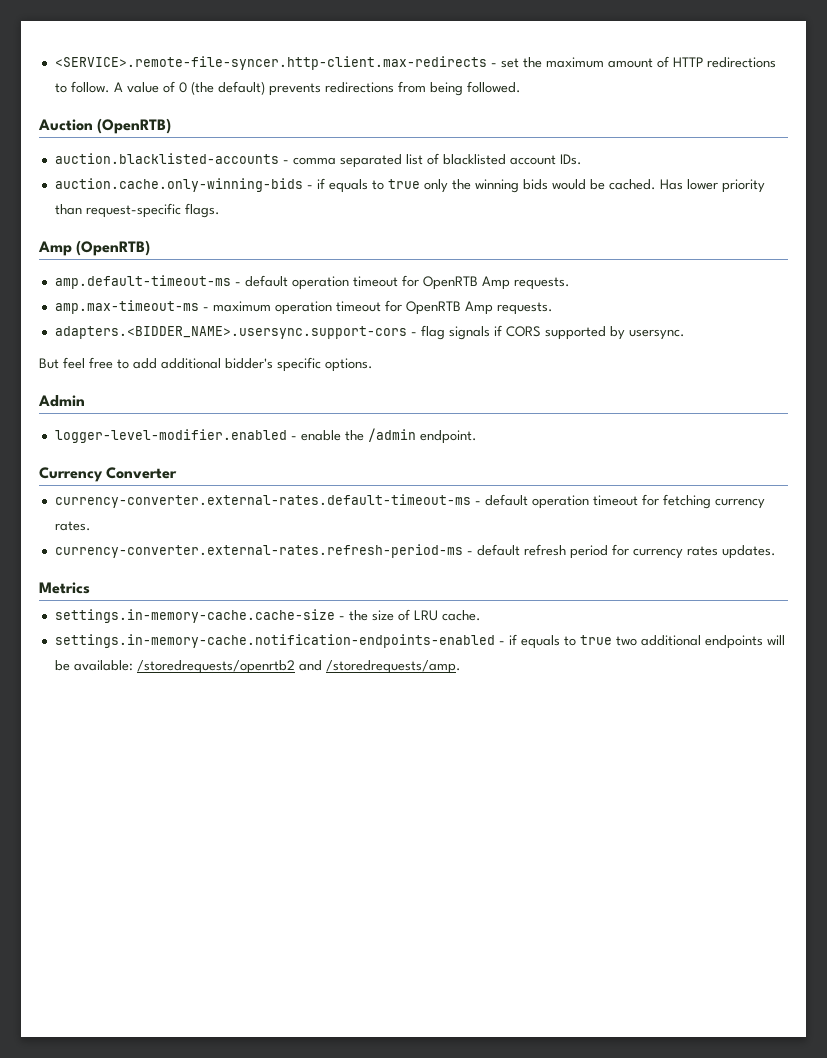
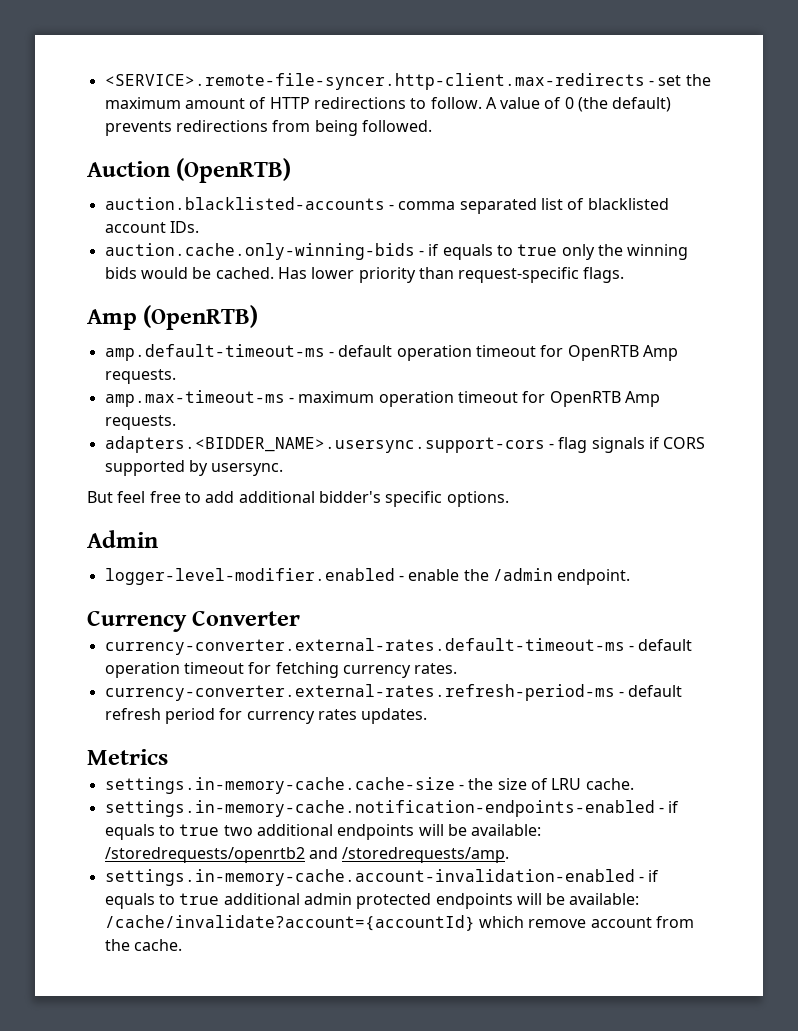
+ settings.in-memory-cache.account-invalidation-enabled - if equals to true additional admin protected endpoints will be available: /cache/invalidate?account={accountId} which remove account from the cache.

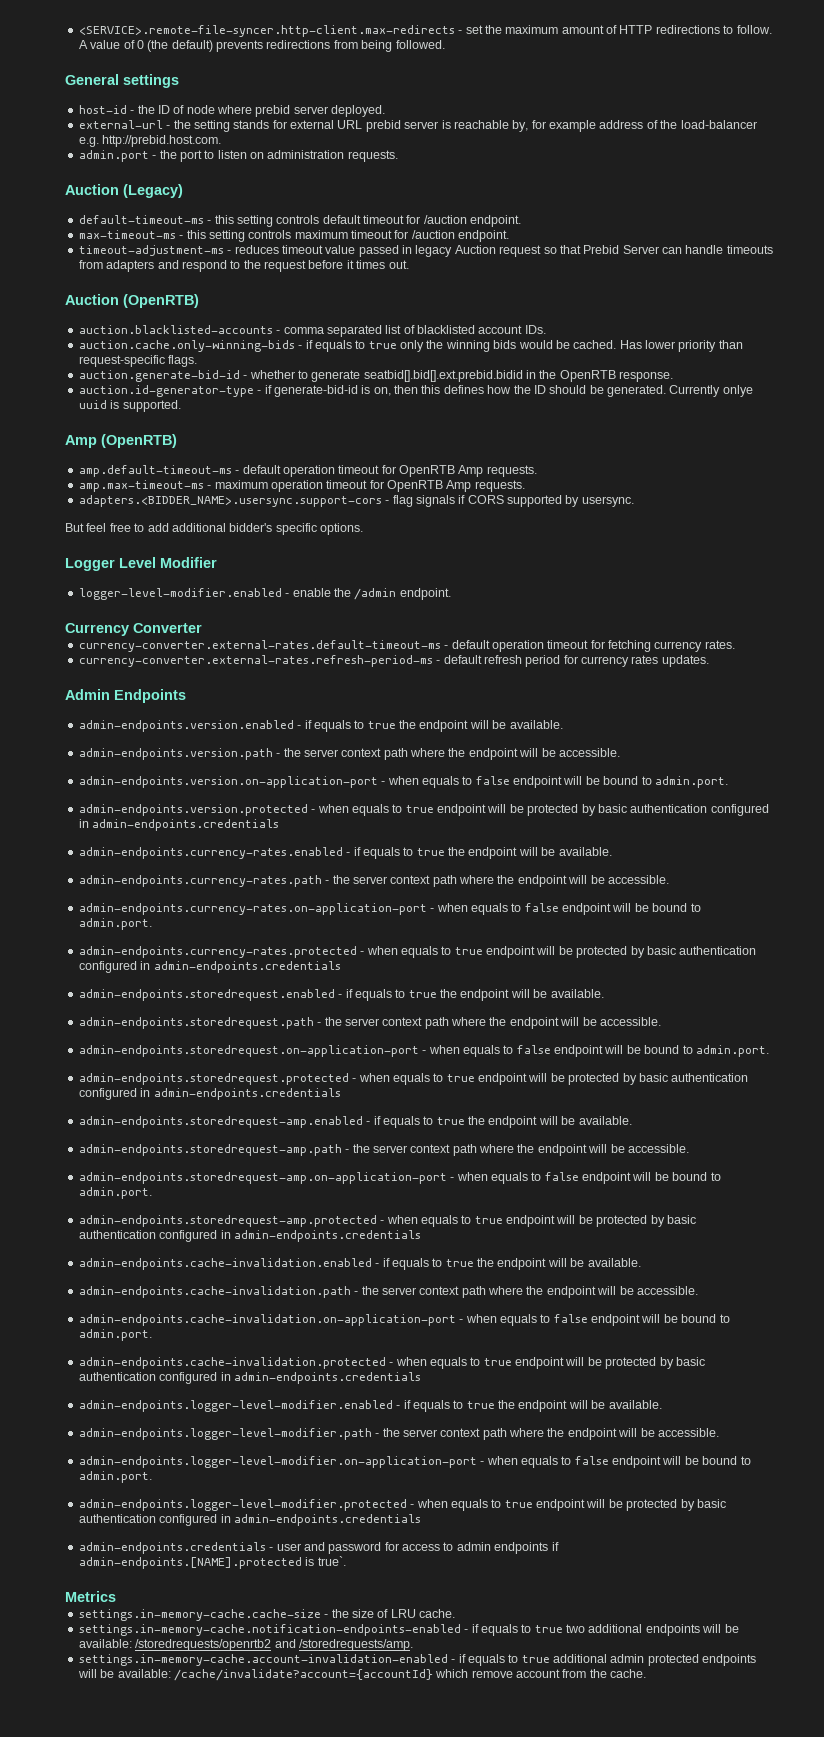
+ General settings
+ host-id - the ID of node where prebid server deployed.
+ external-url - the setting stands for external URL prebid server is reachable by, for example address of the load-balancer e.g. http://prebid.host.com.
+ admin.port - the port to listen on administration requests.
+ Auction (Legacy)
+ default-timeout-ms - this setting controls default timeout for /auction endpoint.
+ max-timeout-ms - this setting controls maximum timeout for /auction endpoint.
+ timeout-adjustment-ms - reduces timeout value passed in legacy Auction request so that Prebid Server can handle timeouts from adapters and respond to the request before it times out.
+ auction.generate-bid-id - whether to generate seatbid[].bid[].ext.prebid.bidid in the OpenRTB response.
+ auction.id-generator-type - if generate-bid-id is on, then this defines how the ID should be generated. Currently onlye uuid is supported.
- Admin
+ Logger Level Modifier
+ Admin Endpoints
+ admin-endpoints.version.enabled - if equals to true the endpoint will be available.
+ admin-endpoints.version.path - the server context path where the endpoint will be accessible.
+ admin-endpoints.version.on-application-port - when equals to false endpoint will be bound to admin.port.
+ admin-endpoints.version.protected - when equals to true endpoint will be protected by basic authentication configured in admin-endpoints.credentials
+ admin-endpoints.currency-rates.enabled - if equals to true the endpoint will be available.
+ admin-endpoints.currency-rates.path - the server context path where the endpoint will be accessible.
+ admin-endpoints.currency-rates.on-application-port - when equals to false endpoint will be bound to admin.port.
+ admin-endpoints.currency-rates.protected - when equals to true endpoint will be protected by basic authentication configured in admin-endpoints.credentials
+ admin-endpoints.storedrequest.enabled - if equals to true the endpoint will be available.
+ admin-endpoints.storedrequest.path - the server context path where the endpoint will be accessible.
+ admin-endpoints.storedrequest.on-application-port - when equals to false endpoint will be bound to admin.port.
+ admin-endpoints.storedrequest.protected - when equals to true endpoint will be protected by basic authentication configured in admin-endpoints.credentials
+ admin-endpoints.storedrequest-amp.enabled - if equals to true the endpoint will be available.
+ admin-endpoints.storedrequest-amp.path - the server context path where the endpoint will be accessible.
+ admin-endpoints.storedrequest-amp.on-application-port - when equals to false endpoint will be bound to admin.port.
+ admin-endpoints.storedrequest-amp.protected - when equals to true endpoint will be protected by basic authentication configured in admin-endpoints.credentials
+ admin-endpoints.cache-invalidation.enabled - if equals to true the endpoint will be available.
+ admin-endpoints.cache-invalidation.path - the server context path where the endpoint will be accessible.
+ admin-endpoints.cache-invalidation.on-application-port - when equals to false endpoint will be bound to admin.port.
+ admin-endpoints.cache-invalidation.protected - when equals to true endpoint will be protected by basic authentication configured in admin-endpoints.credentials
+ admin-endpoints.logger-level-modifier.enabled - if equals to true the endpoint will be available.
+ admin-endpoints.logger-level-modifier.path - the server context path where the endpoint will be accessible.
+ admin-endpoints.logger-level-modifier.on-application-port - when equals to false endpoint will be bound to admin.port.
+ admin-endpoints.logger-level-modifier.protected - when equals to true endpoint will be protected by basic authentication configured in admin-endpoints.credentials
+ admin-endpoints.credentials - user and password for access to admin endpoints if admin-endpoints.[NAME].protected is true`.

